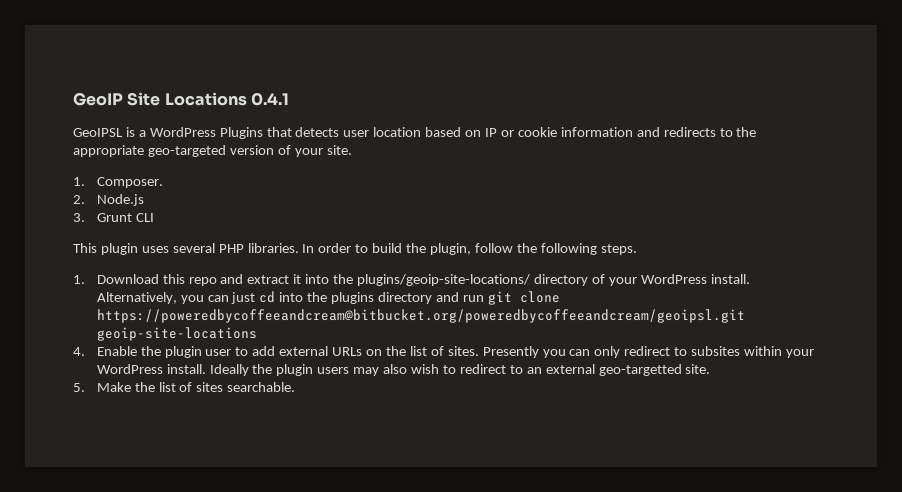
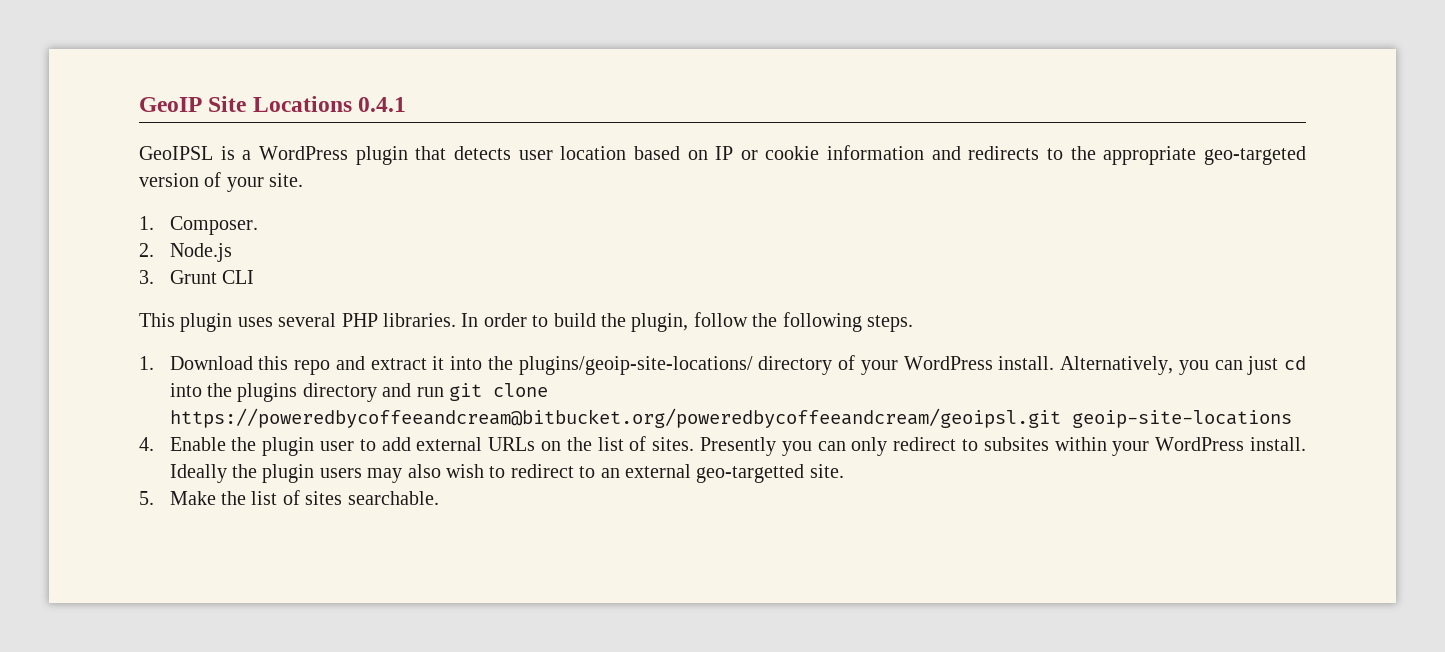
- GeoIPSL is a WordPress Plugins that detects user location based on IP or cookie information and redirects to the appropriate geo-targeted version of your site.
+ GeoIPSL is a WordPress plugin that detects user location based on IP or cookie information and redirects to the appropriate geo-targeted version of your site.

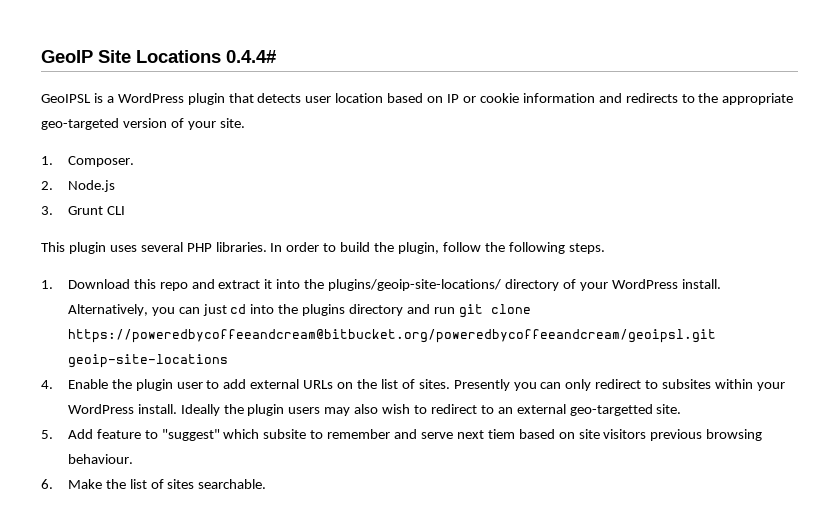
- GeoIP Site Locations 0.4.1
+ GeoIP Site Locations 0.4.4#
- 5. Make the list of sites searchable.
+ 5. Add feature to "suggest" which subsite to remember and serve next tiem based on site visitors previous browsing behaviour.
+ 6. Make the list of sites searchable.

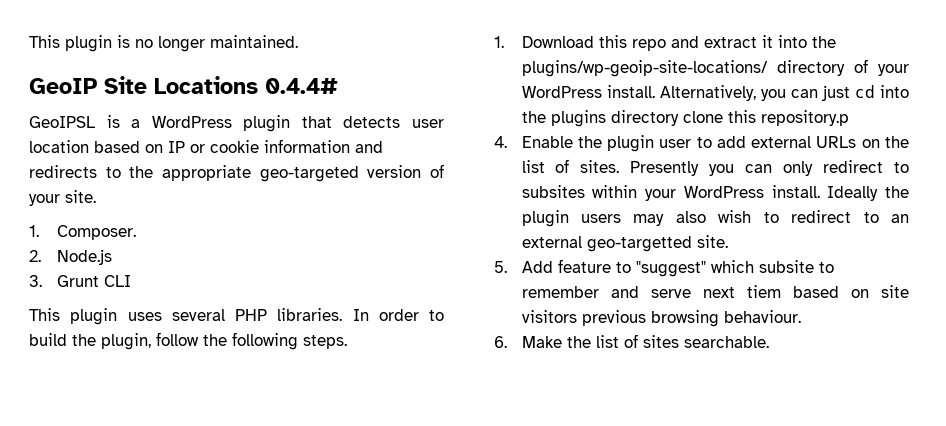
+ This plugin is no longer maintained.
- 1. Download this repo and extract it into the plugins/geoip-site-locations/ directory of your WordPress install.
+ 1. Download this repo and extract it into the plugins/wp-geoip-site-locations/ directory of your WordPress install.
- Alternatively, you can just cd into the plugins directory and run git clone https://poweredbycoffeeandcream@bitbucket.org/poweredbycoffeeandcream/geoipsl.git geoip-site-locations
+ Alternatively, you can just cd into the plugins directory clone this repository.p

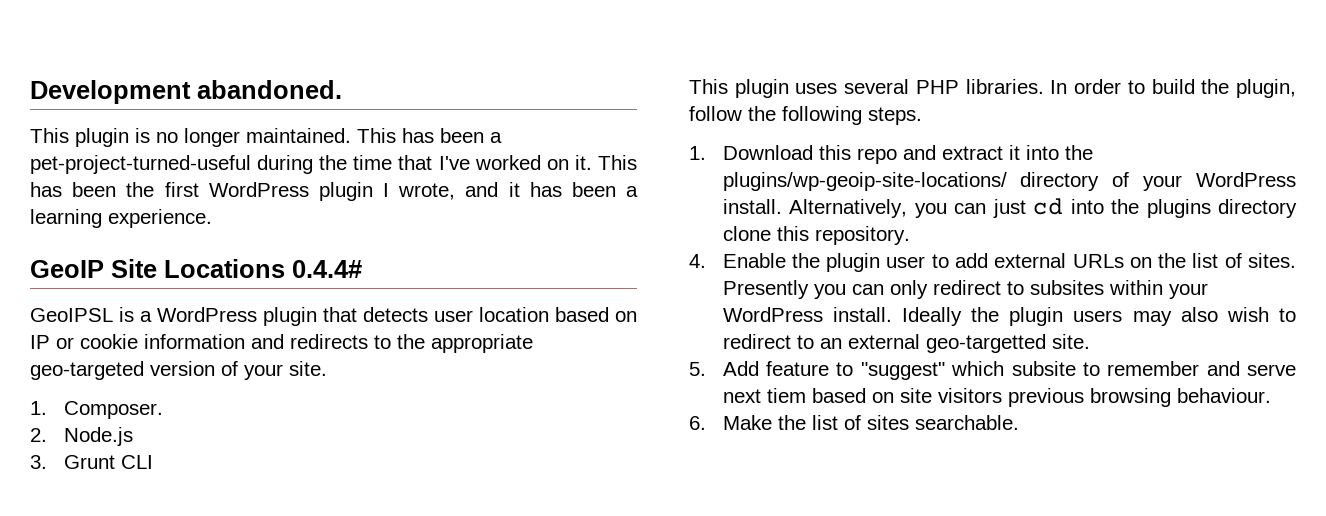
+ Development abandoned.
+ This has been a pet-project-turned-useful during the time that I've worked on it. This has been the first WordPress plugin I wrote, and it has been a learning experience.
- Alternatively, you can just cd into the plugins directory clone this repository.p
+ Alternatively, you can just cd into the plugins directory clone this repository.

